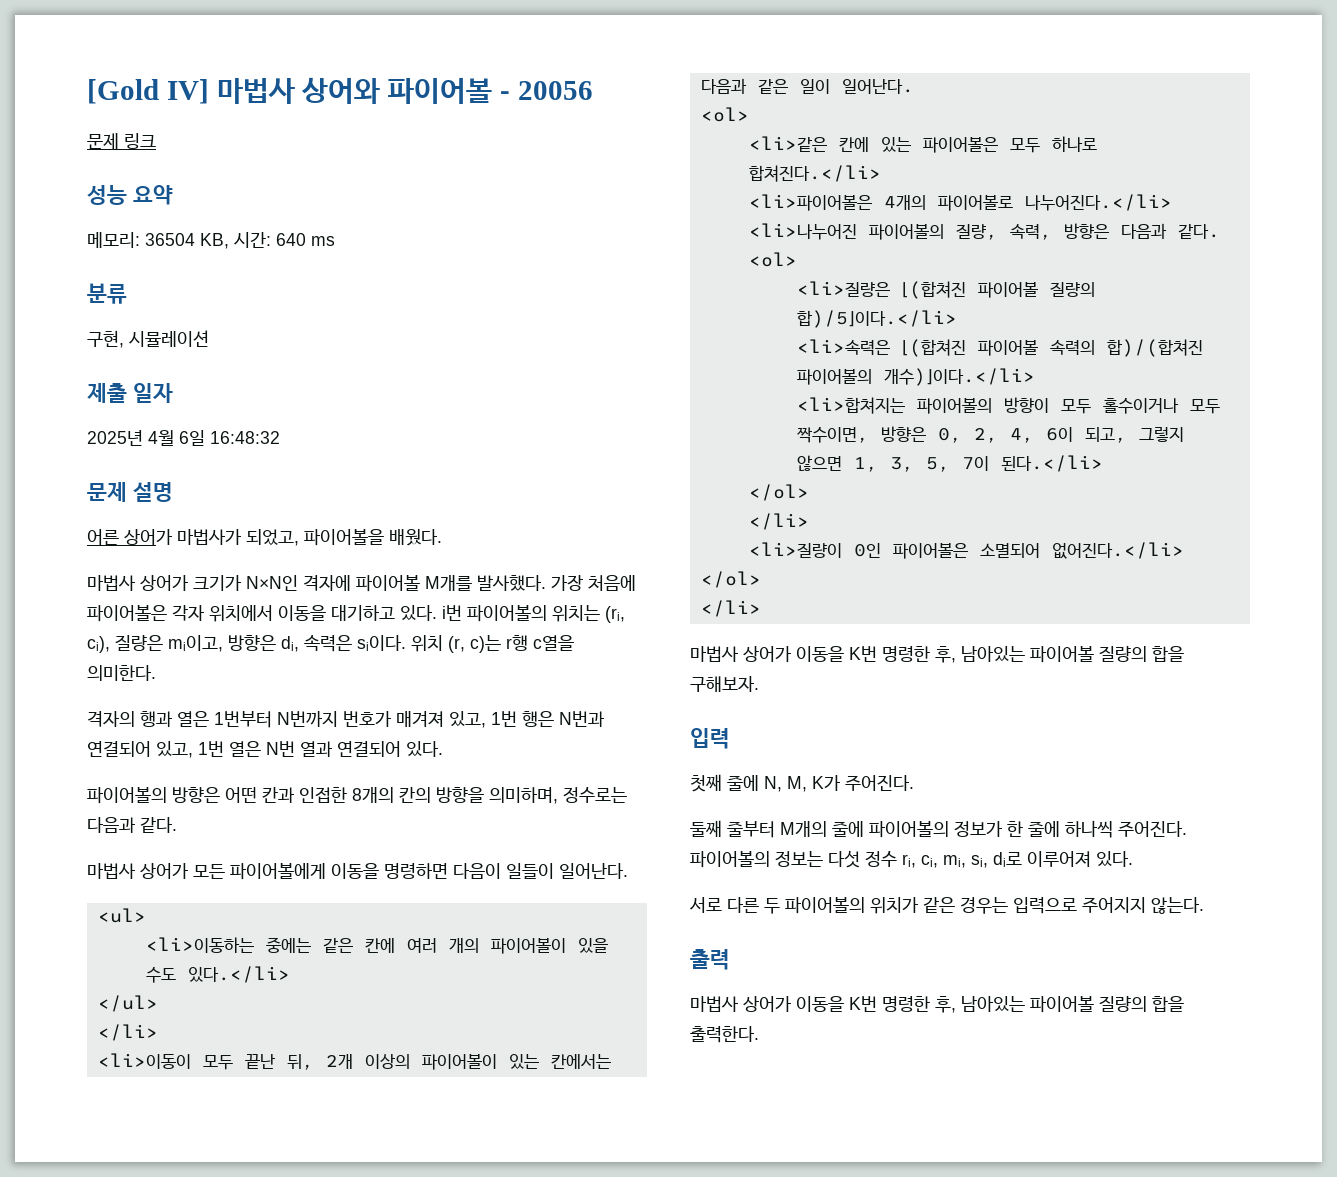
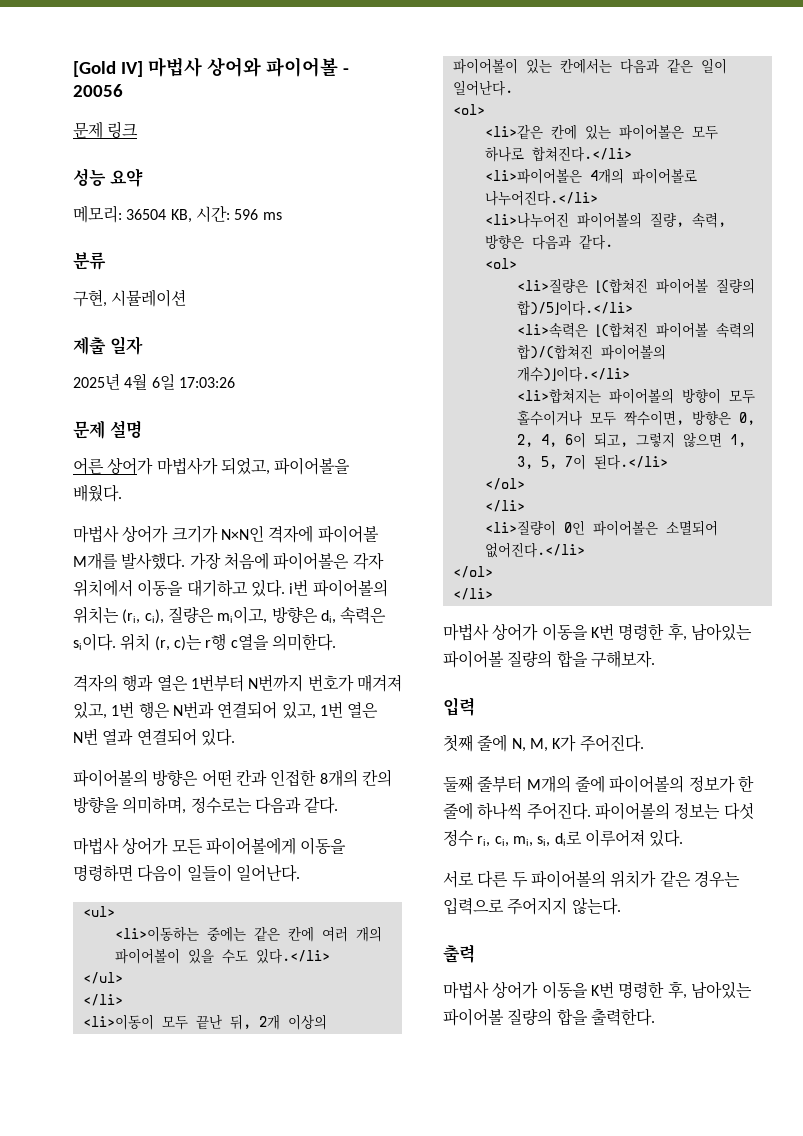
- 메모리: 36504 KB, 시간: 640 ms
+ 메모리: 36504 KB, 시간: 596 ms
- 2025년 4월 6일 16:48:32
+ 2025년 4월 6일 17:03:26

